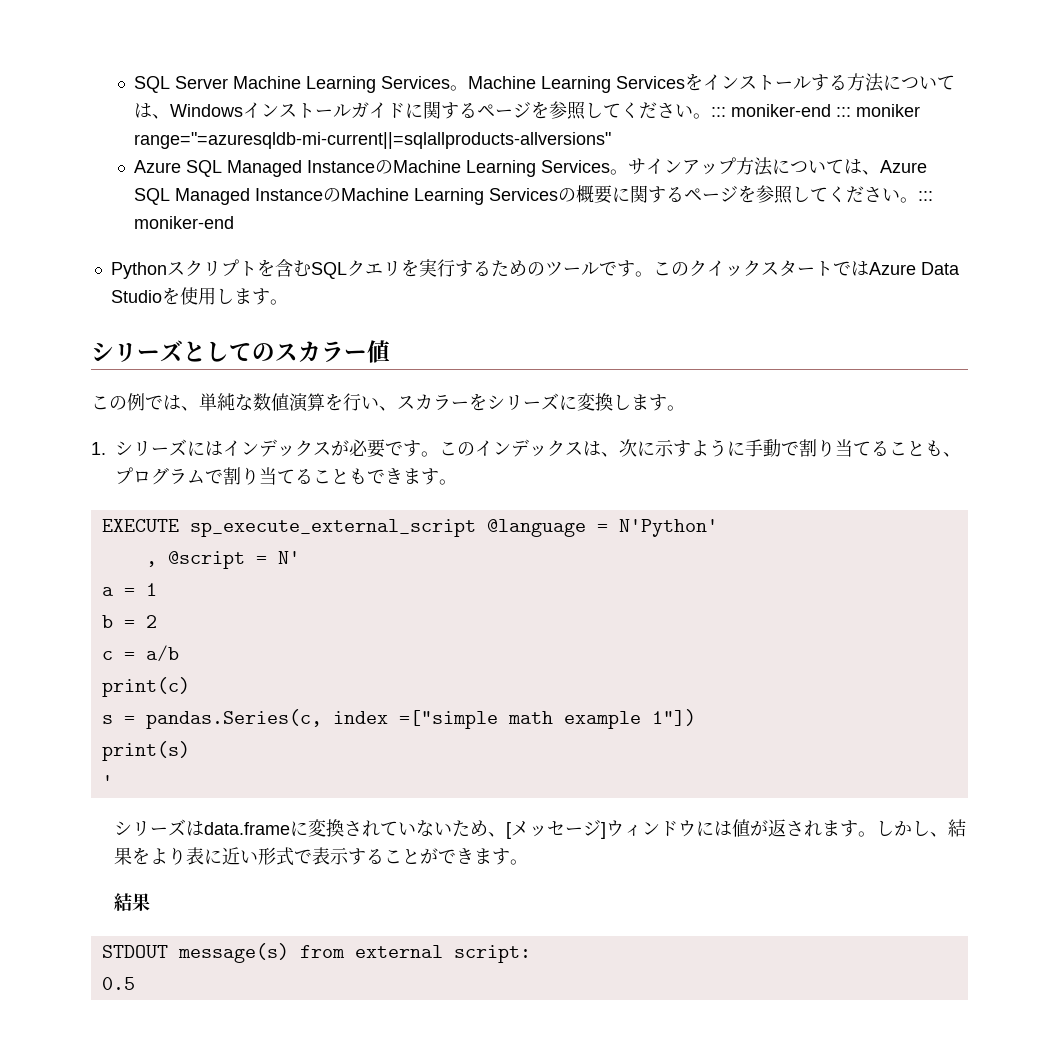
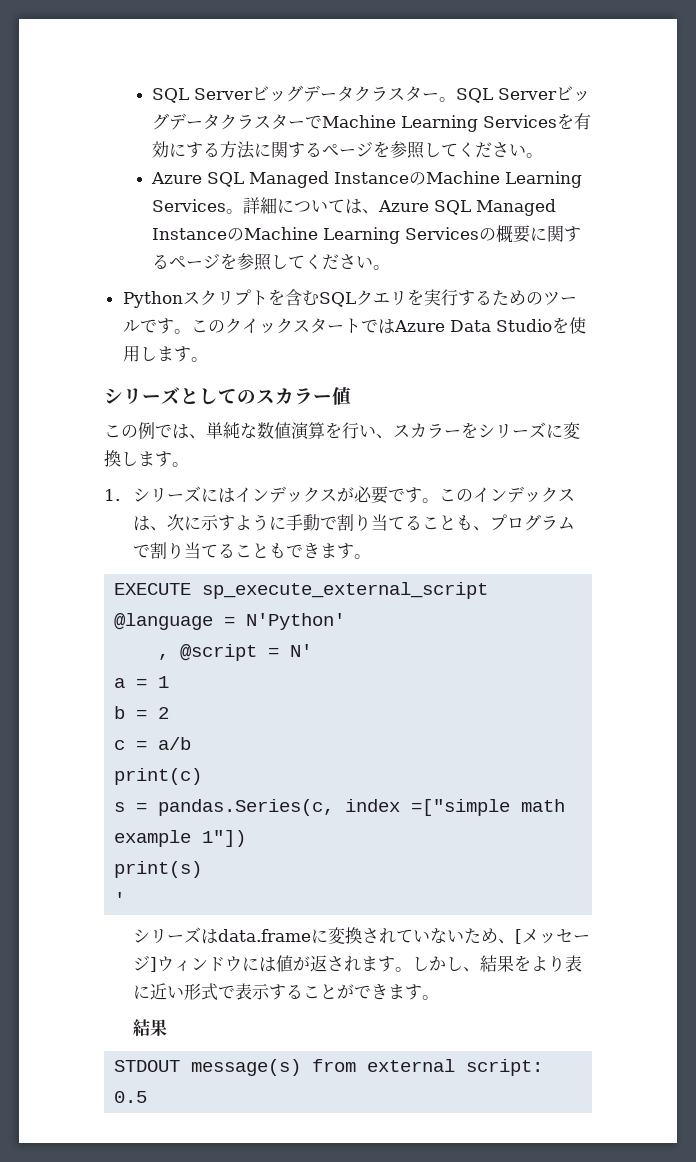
- SQL Server Machine Learning Services。Machine Learning Servicesをインストールする方法については、Windowsインストールガイドに関するページを参照してください。::: moniker-end ::: moniker range="=azuresqldb-mi-current||=sqlallproducts-allversions"
+ SQL Serverビッグデータクラスター。SQL ServerビッグデータクラスターでMachine Learning Servicesを有効にする方法に関するページを参照してください。
- サインアップ方法については、Azure SQL Managed InstanceのMachine Learning Servicesの概要に関するページを参照してください。::: moniker-end
+ 詳細については、Azure SQL Managed InstanceのMachine Learning Servicesの概要に関するページを参照してください。

